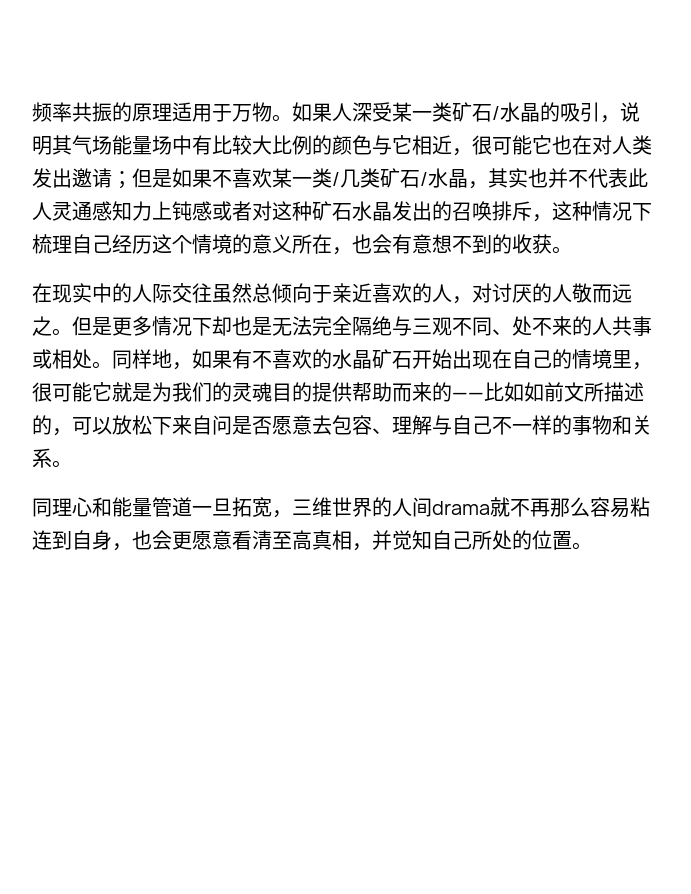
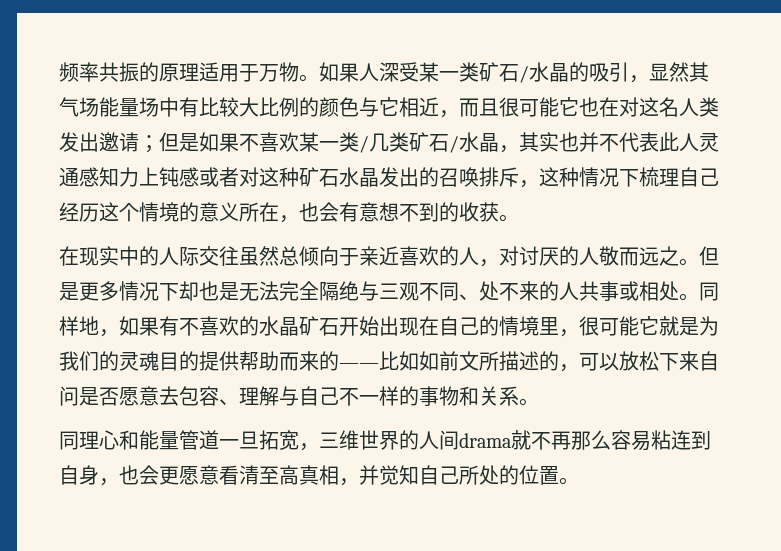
- 如果人深受某一类矿石/水晶的吸引，说明其气场能量场中有比较大比例的颜色与它相近，很可能它也在对人类发出邀请；
+ 如果人深受某一类矿石/水晶的吸引，显然其气场能量场中有比较大比例的颜色与它相近，而且很可能它也在对这名人类发出邀请；

